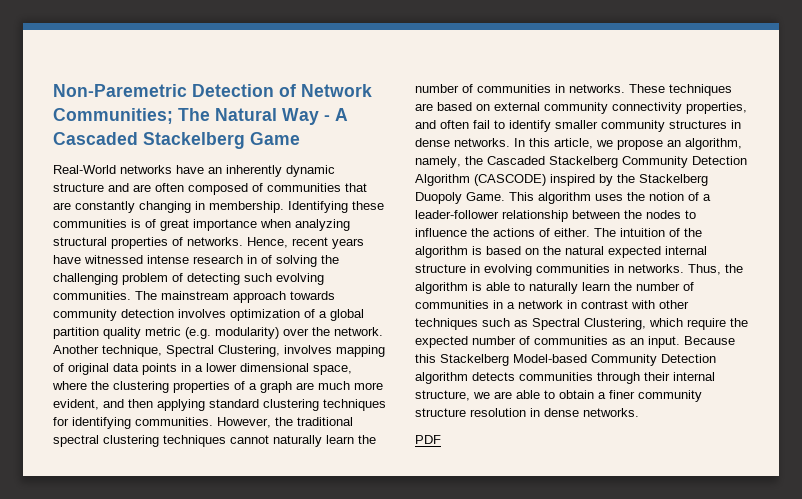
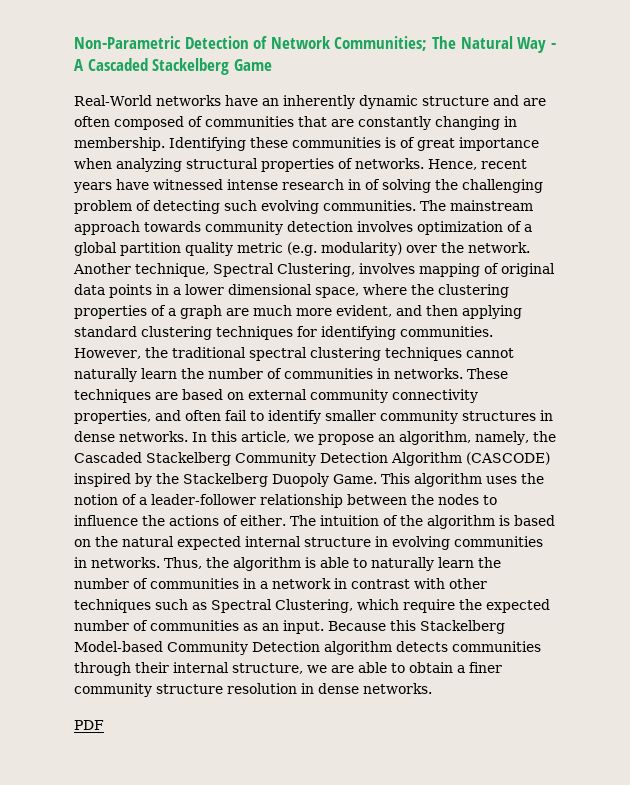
- Non-Paremetric Detection of Network Communities; The Natural Way - A Cascaded Stackelberg Game
+ Non-Parametric Detection of Network Communities; The Natural Way - A Cascaded Stackelberg Game

